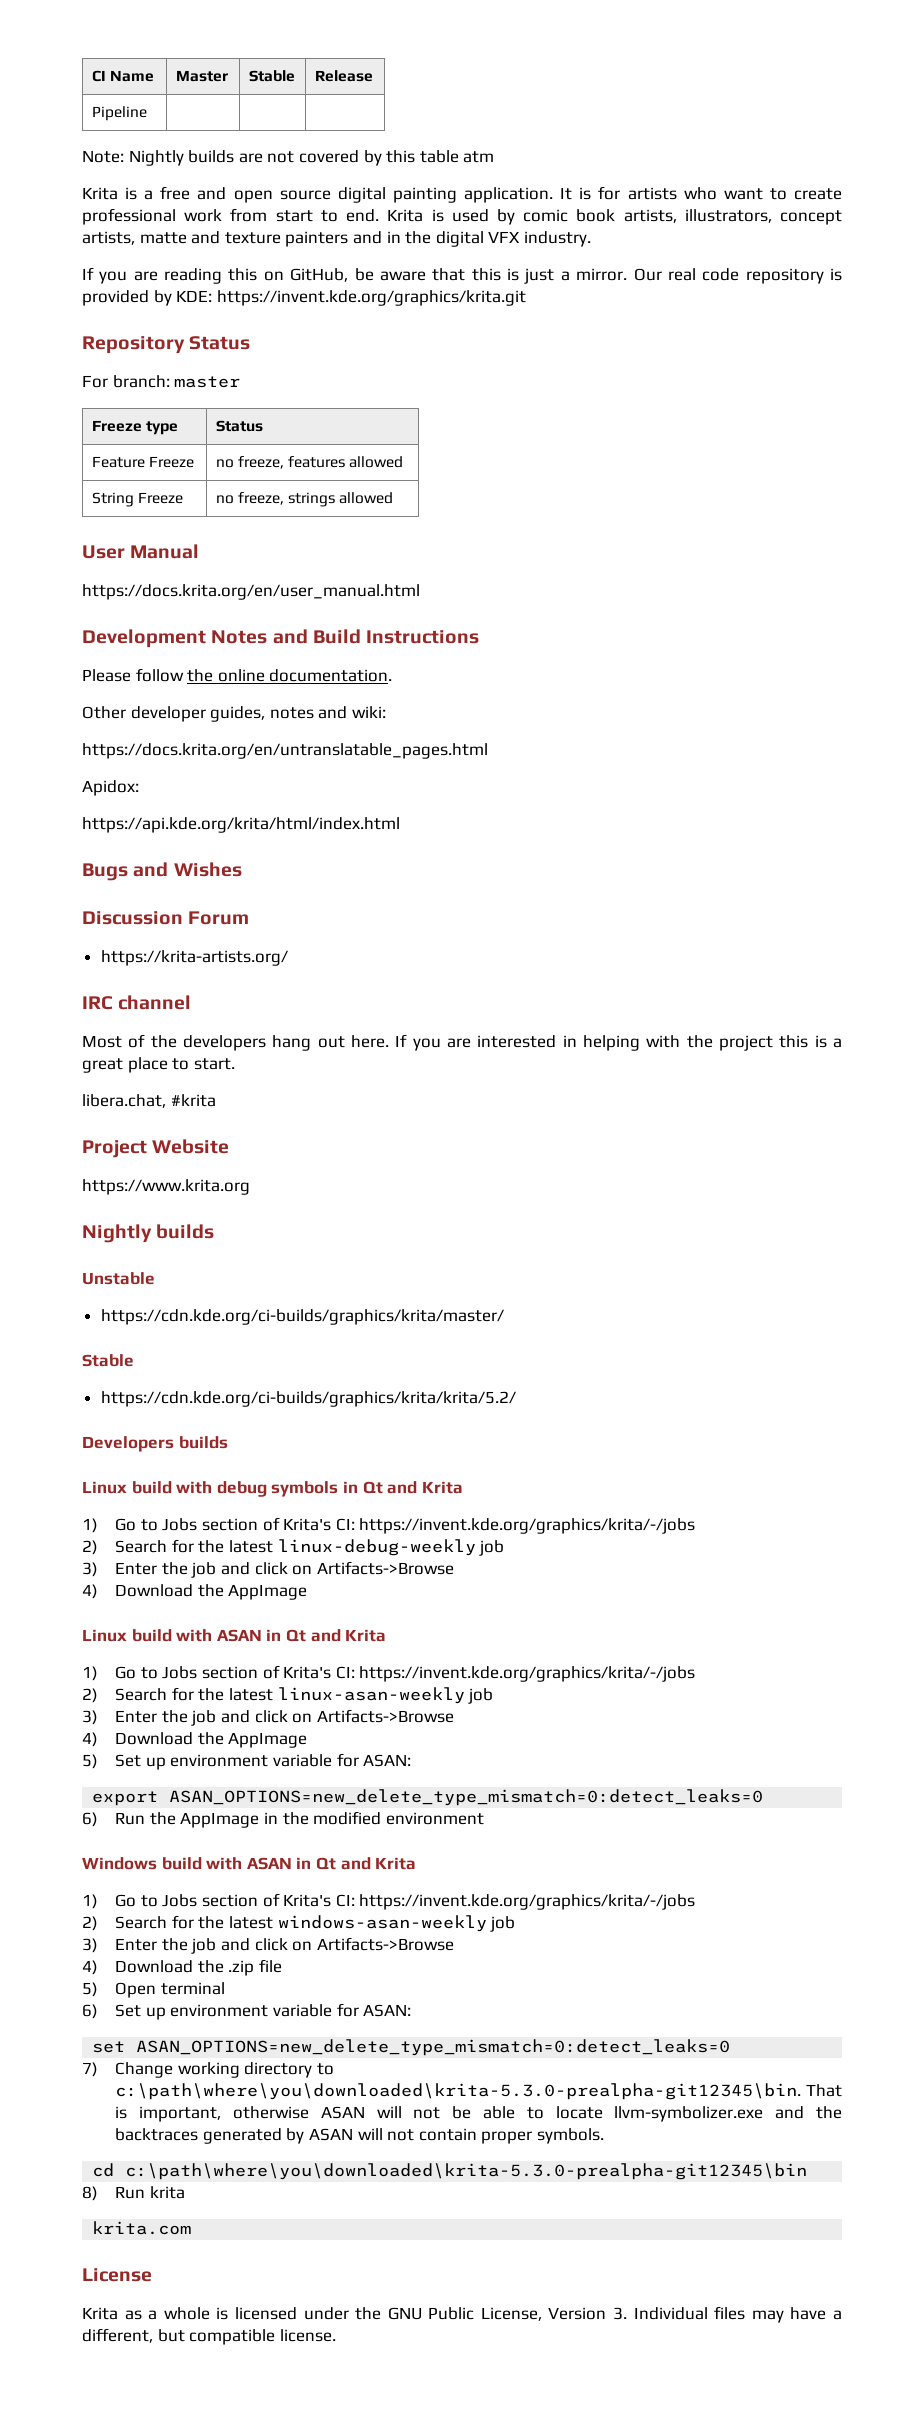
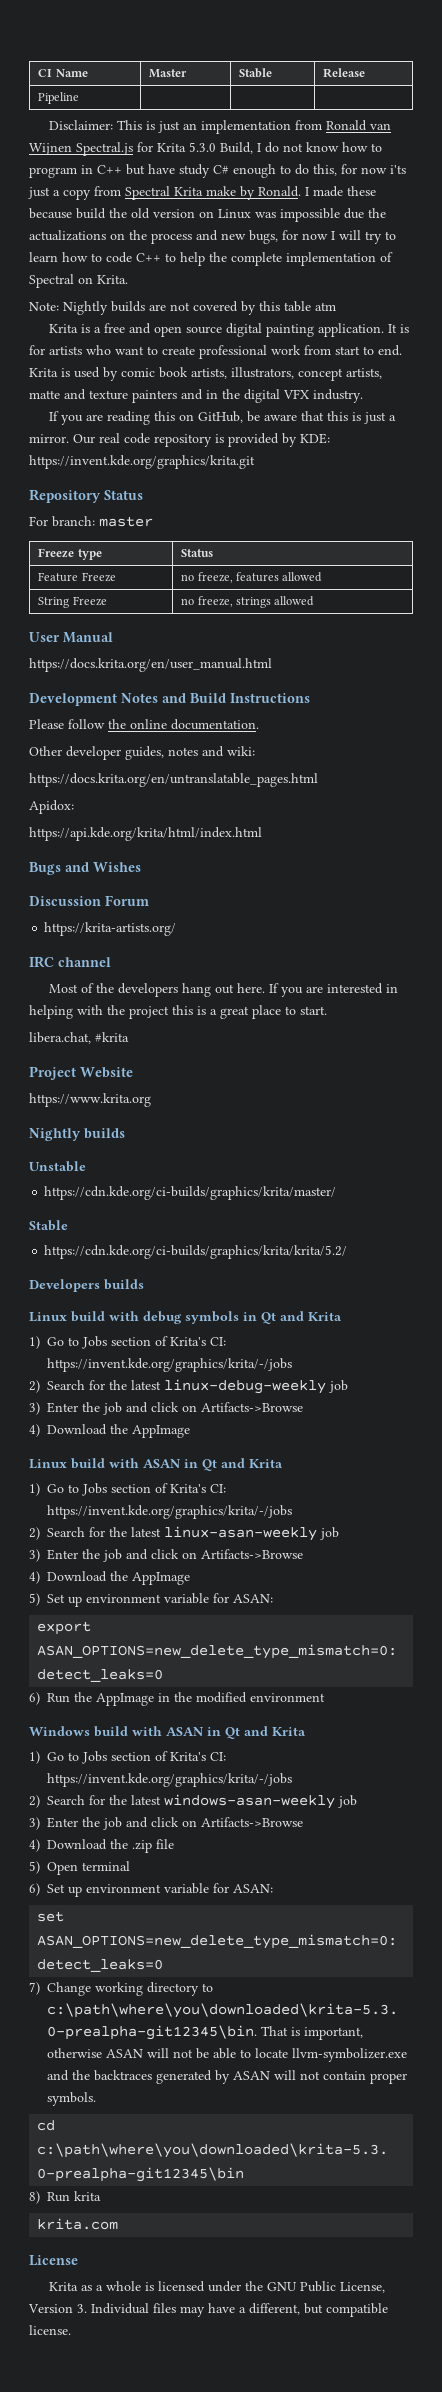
+ Disclaimer: This is just an implementation from Ronald van Wijnen Spectral.js for Krita 5.3.0 Build, I do not know how to program in C++ but have study C# enough to do this, for now i'ts just a copy from Spectral Krita make by Ronald. I made these because build the old version on Linux was impossible due the actualizations on the process and new bugs, for now I will try to learn how to code C++ to help the complete implementation of Spectral on Krita.

